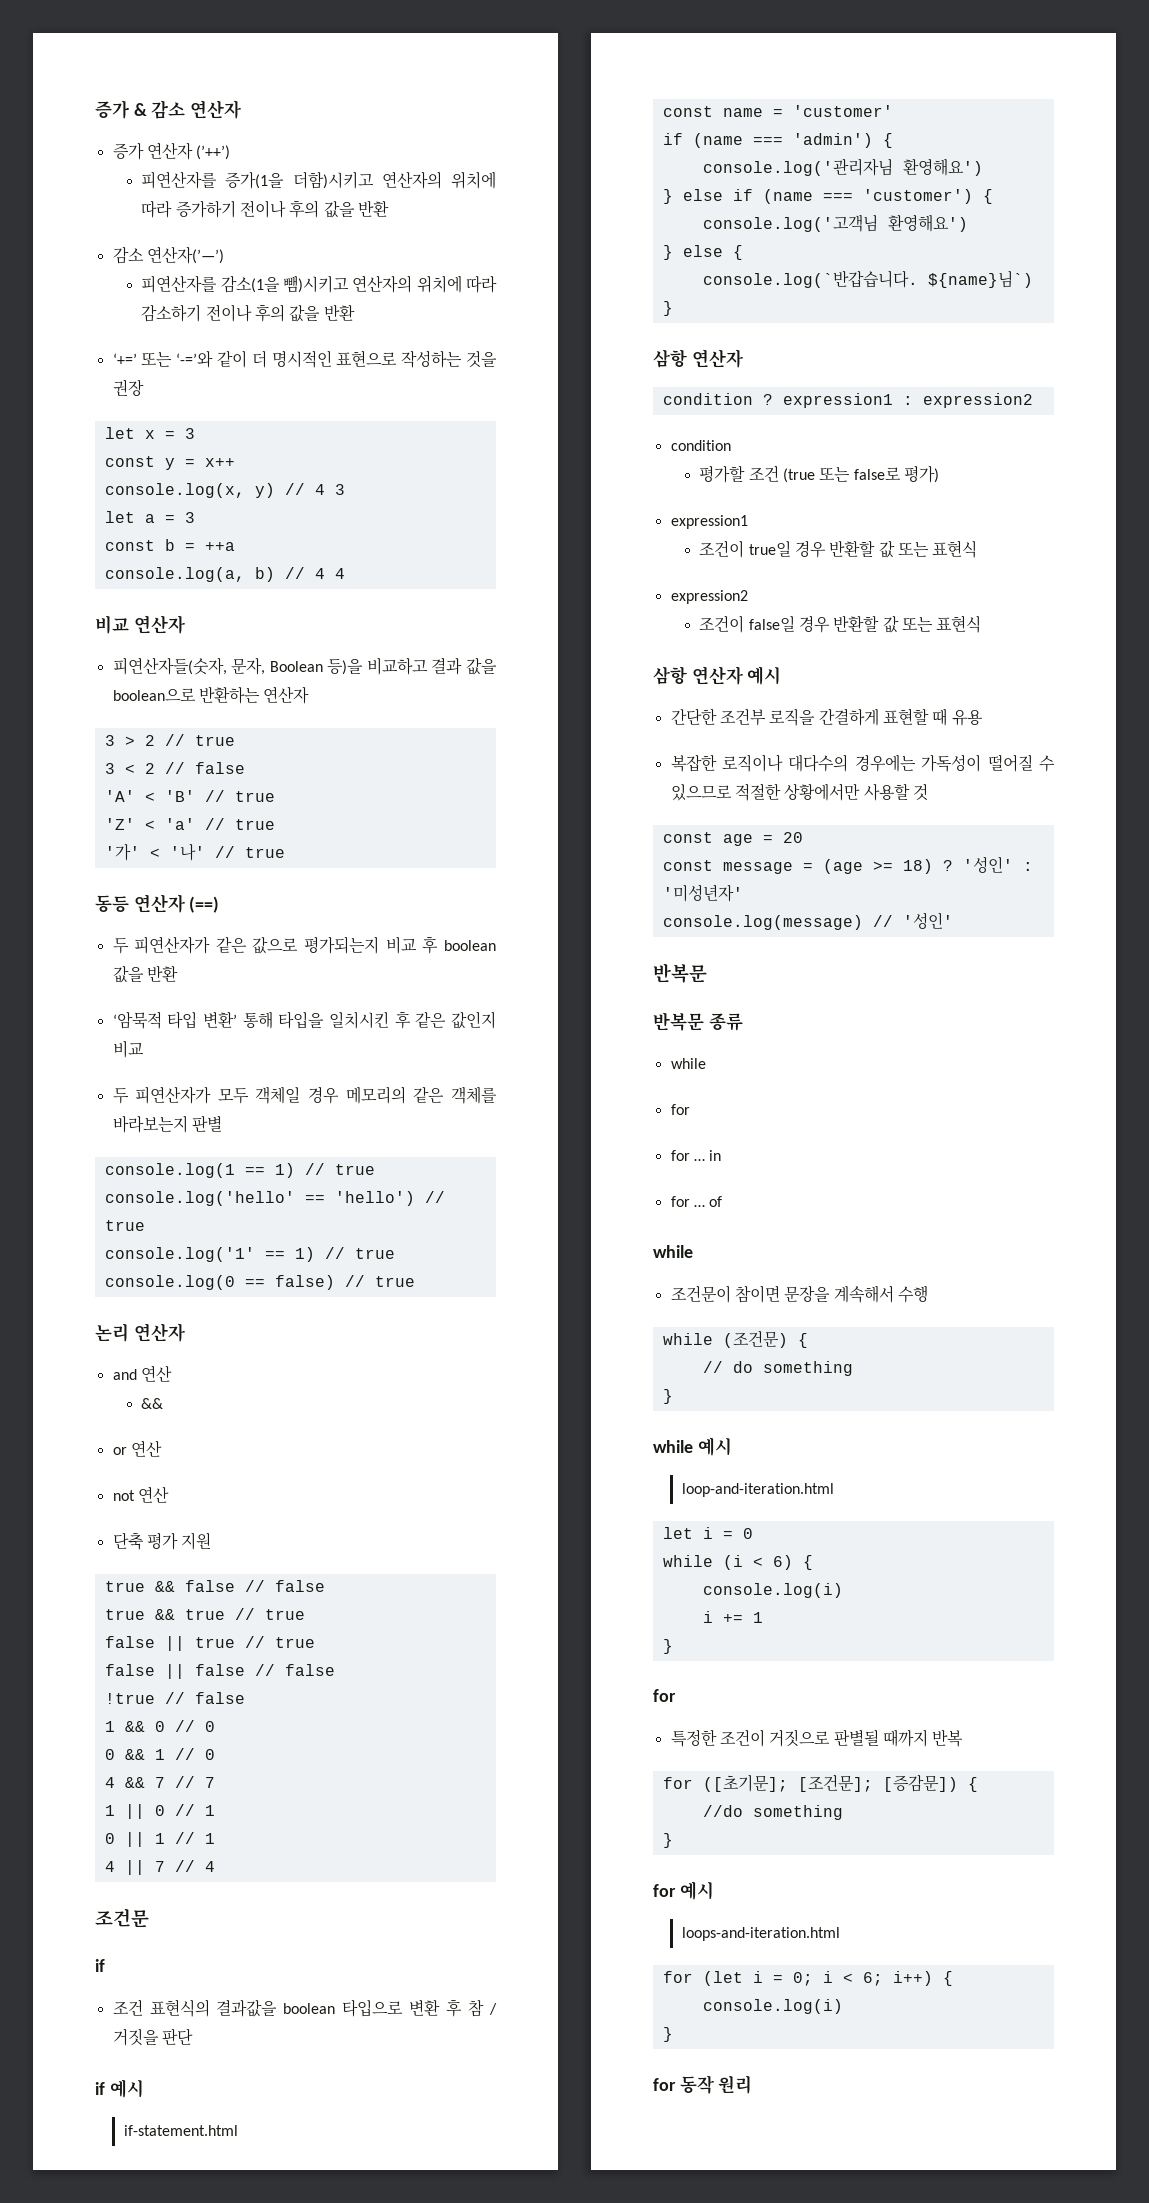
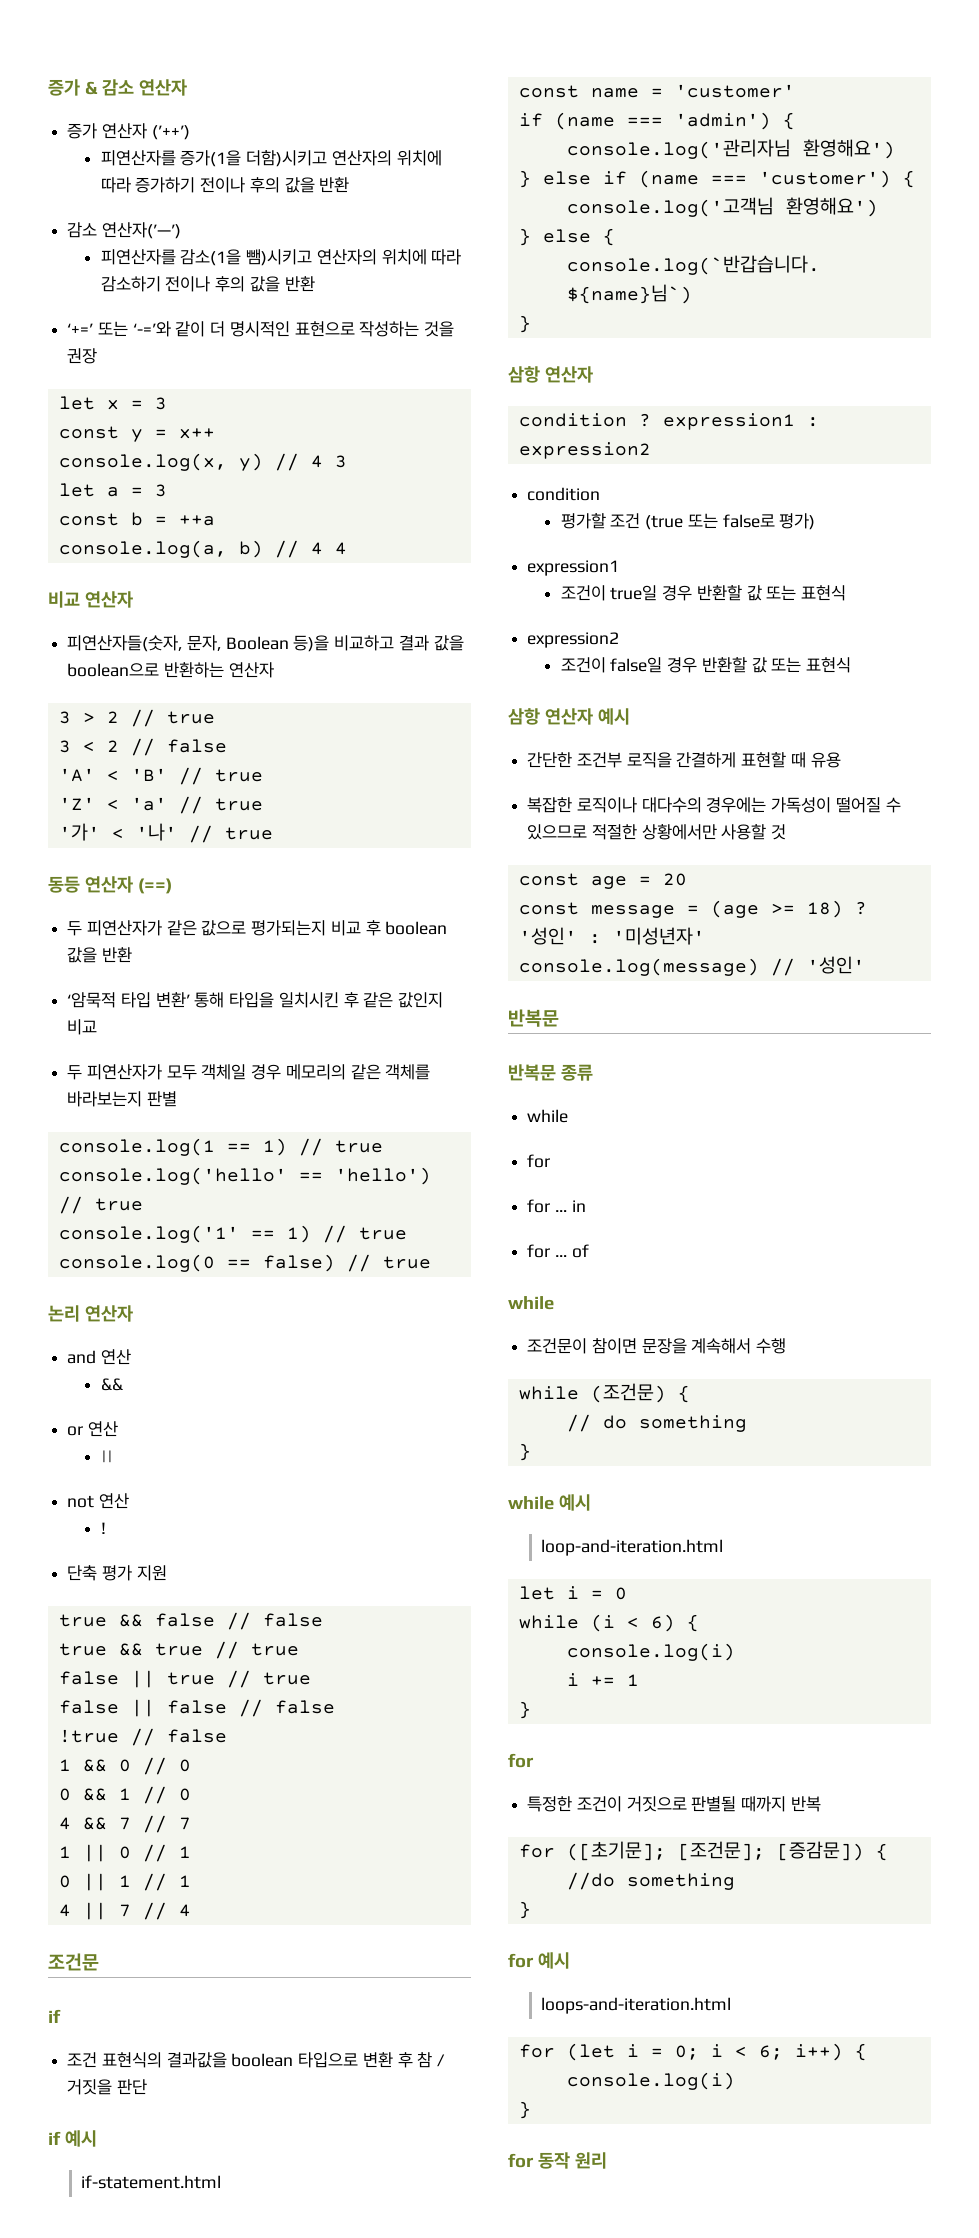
  or 연산
+ ||
+ !

